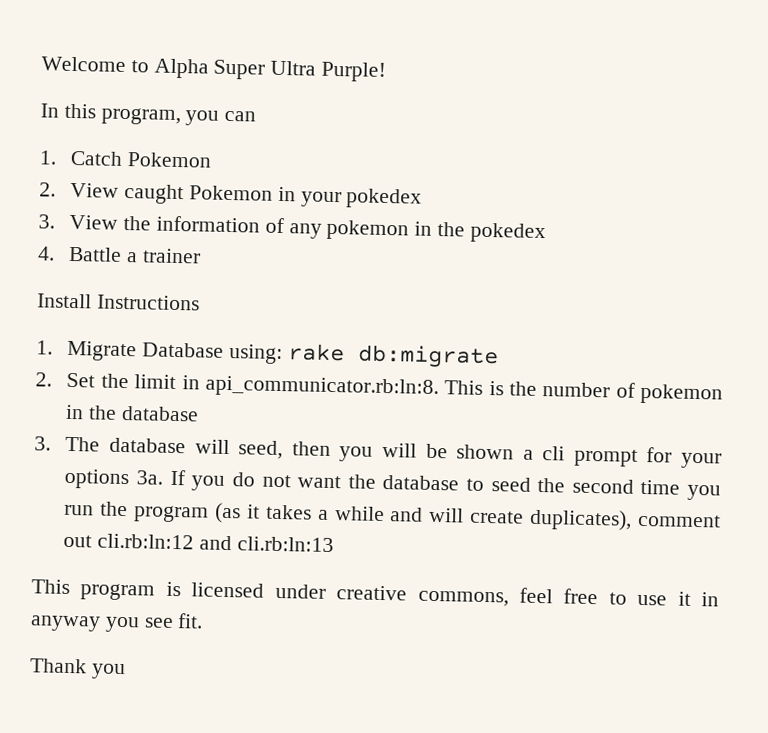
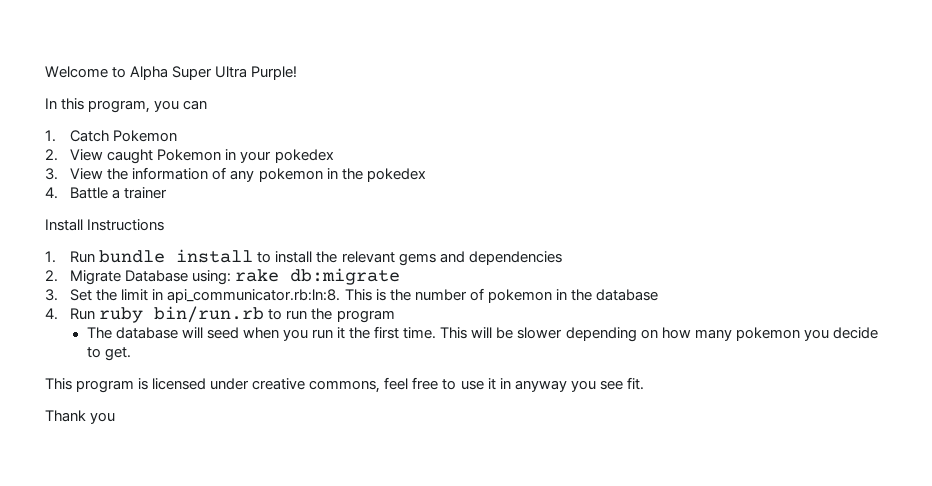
- 1. Migrate Database using: rake db:migrate
+ 1. Run bundle install to install the relevant gems and dependencies
+ 2. Migrate Database using: rake db:migrate
- 2. Set the limit in api_communicator.rb:ln:8. This is the number of pokemon in the database
+ 3. Set the limit in api_communicator.rb:ln:8. This is the number of pokemon in the database
- 3. The database will seed, then you will be shown a cli prompt for your options 3a. If you do not want the database to seed the second time you run the program (as it takes a while and will create duplicates), comment out cli.rb:ln:12 and cli.rb:ln:13
+ 4. Run ruby bin/run.rb to run the program
+ The database will seed when you run it the first time. This will be slower depending on how many pokemon you decide to get.

